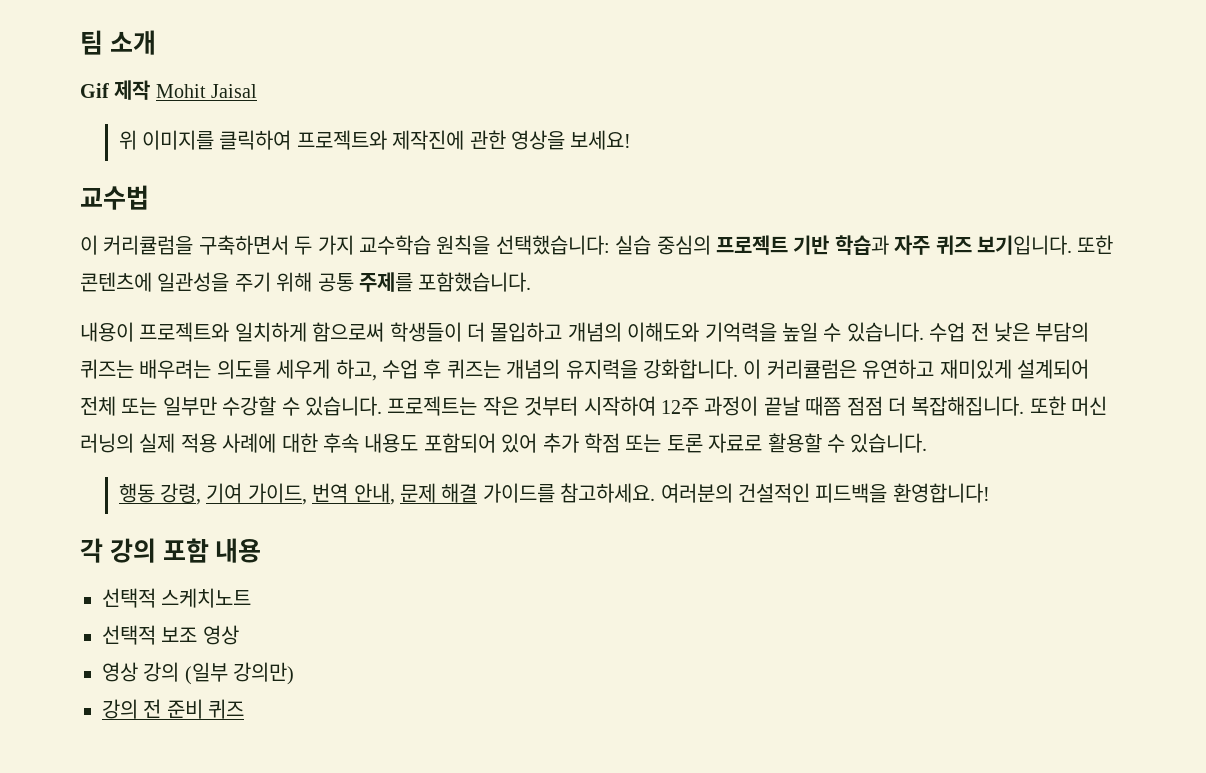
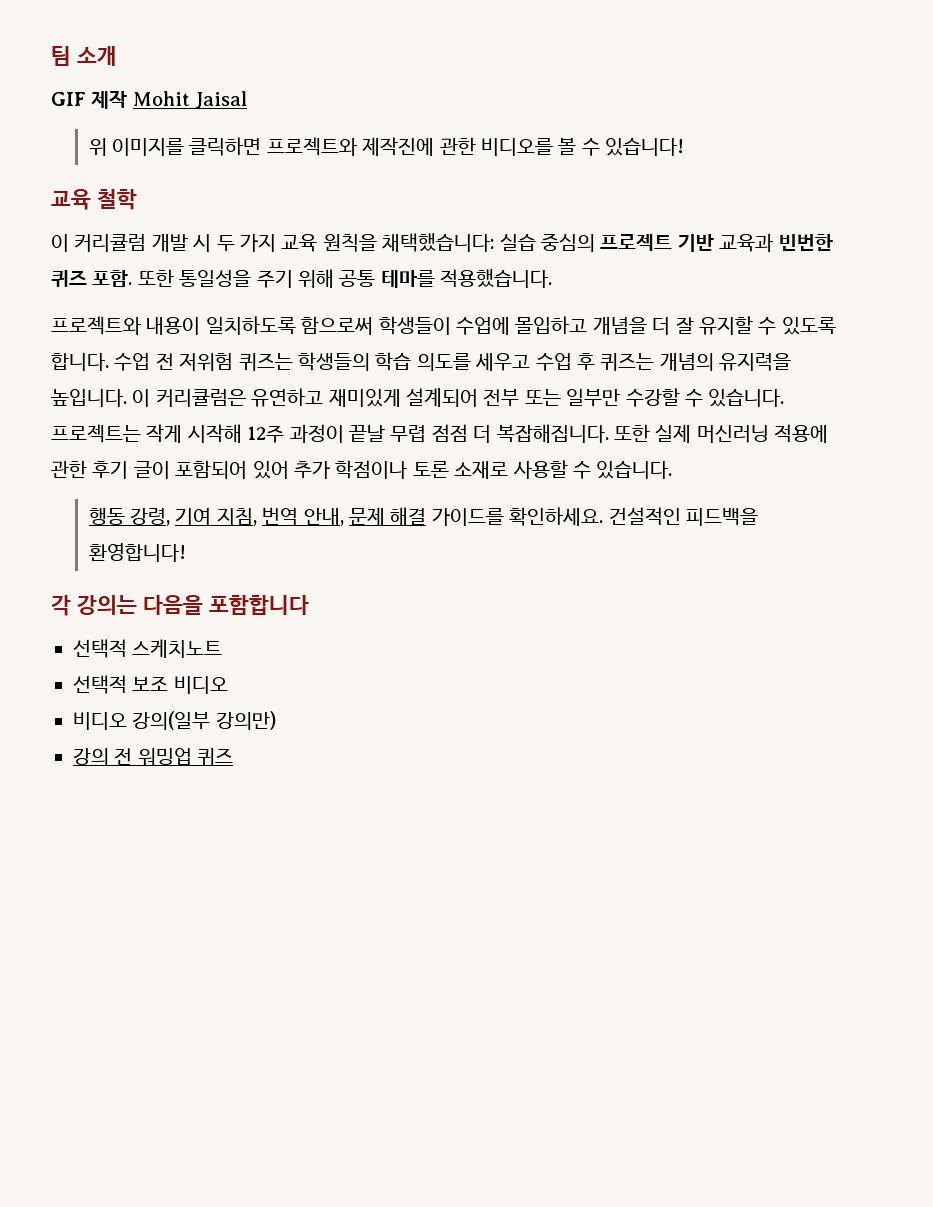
- Gif 제작 Mohit Jaisal
+ GIF 제작 Mohit Jaisal
- 위 이미지를 클릭하여 프로젝트와 제작진에 관한 영상을 보세요!
- 교수법
- 이 커리큘럼을 구축하면서 두 가지 교수학습 원칙을 선택했습니다: 실습 중심의 프로젝트 기반 학습과 자주 퀴즈 보기입니다. 또한 콘텐츠에 일관성을 주기 위해 공통 주제를 포함했습니다.
- 내용이 프로젝트와 일치하게 함으로써 학생들이 더 몰입하고 개념의 이해도와 기억력을 높일 수 있습니다. 수업 전 낮은 부담의 퀴즈는 배우려는 의도를 세우게 하고, 수업 후 퀴즈는 개념의 유지력을 강화합니다.
+ 위 이미지를 클릭하면 프로젝트와 제작진에 관한 비디오를 볼 수 있습니다!
+ 교육 철학
+ 이 커리큘럼 개발 시 두 가지 교육 원칙을 채택했습니다: 실습 중심의 프로젝트 기반 교육과 빈번한 퀴즈 포함. 또한 통일성을 주기 위해 공통 테마를 적용했습니다.
+ 프로젝트와 내용이 일치하도록 함으로써 학생들이 수업에 몰입하고 개념을 더 잘 유지할 수 있도록 합니다. 수업 전 저위험 퀴즈는 학생들의 학습 의도를 세우고 수업 후 퀴즈는 개념의 유지력을 높입니다.
- 이 커리큘럼은 유연하고 재미있게 설계되어 전체 또는 일부만 수강할 수 있습니다.
+ 이 커리큘럼은 유연하고 재미있게 설계되어 전부 또는 일부만 수강할 수 있습니다.
- 프로젝트는 작은 것부터 시작하여 12주 과정이 끝날 때쯤 점점 더 복잡해집니다.
+ 프로젝트는 작게 시작해 12주 과정이 끝날 무렵 점점 더 복잡해집니다.
- 또한 머신 러닝의 실제 적용 사례에 대한 후속 내용도 포함되어 있어 추가 학점 또는 토론 자료로 활용할 수 있습니다.
+ 또한 실제 머신러닝 적용에 관한 후기 글이 포함되어 있어 추가 학점이나 토론 소재로 사용할 수 있습니다.
- 행동 강령, 기여 가이드, 번역 안내, 문제 해결 가이드를 참고하세요. 여러분의 건설적인 피드백을 환영합니다!
+ 행동 강령, 기여 지침, 번역 안내, 문제 해결 가이드를 확인하세요. 건설적인 피드백을 환영합니다!
- 각 강의 포함 내용
+ 각 강의는 다음을 포함합니다
- 선택적 보조 영상
- 영상 강의 (일부 강의만)
+ 선택적 보조 비디오
+ 비디오 강의(일부 강의만)
- 강의 전 준비 퀴즈
+ 강의 전 워밍업 퀴즈

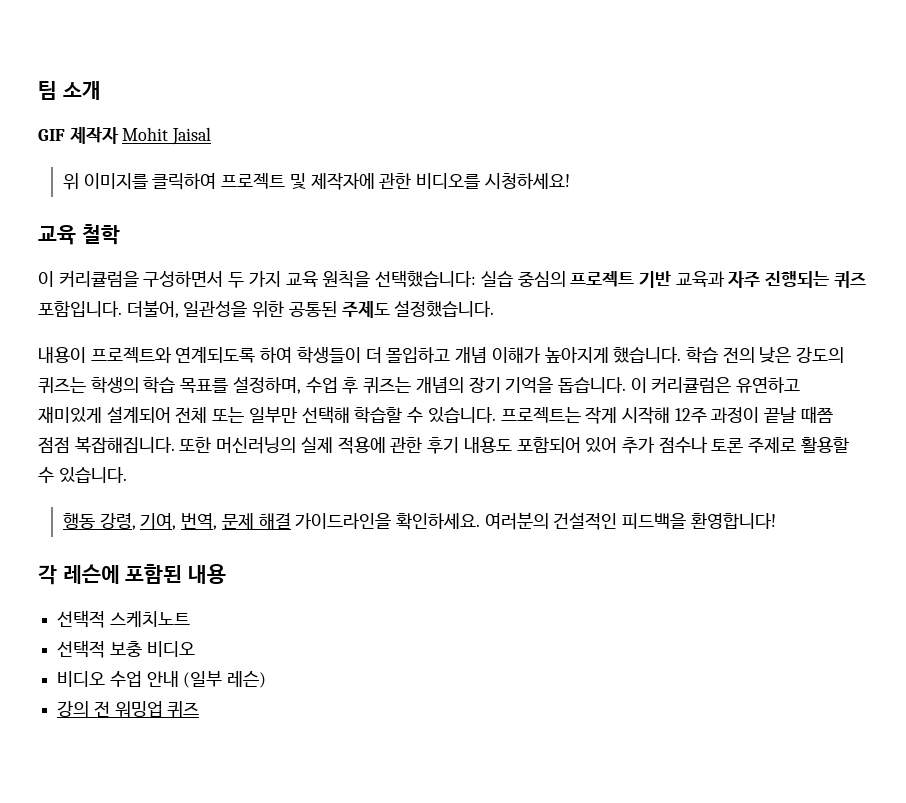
- GIF 제작 Mohit Jaisal
+ GIF 제작자 Mohit Jaisal
- 위 이미지를 클릭하면 프로젝트와 제작진에 관한 비디오를 볼 수 있습니다!
+ 위 이미지를 클릭하여 프로젝트 및 제작자에 관한 비디오를 시청하세요!
- 이 커리큘럼 개발 시 두 가지 교육 원칙을 채택했습니다: 실습 중심의 프로젝트 기반 교육과 빈번한 퀴즈 포함. 또한 통일성을 주기 위해 공통 테마를 적용했습니다.
- 프로젝트와 내용이 일치하도록 함으로써 학생들이 수업에 몰입하고 개념을 더 잘 유지할 수 있도록 합니다. 수업 전 저위험 퀴즈는 학생들의 학습 의도를 세우고 수업 후 퀴즈는 개념의 유지력을 높입니다.
+ 이 커리큘럼을 구성하면서 두 가지 교육 원칙을 선택했습니다: 실습 중심의 프로젝트 기반 교육과 자주 진행되는 퀴즈 포함입니다. 더불어, 일관성을 위한 공통된 주제도 설정했습니다.
+ 내용이 프로젝트와 연계되도록 하여 학생들이 더 몰입하고 개념 이해가 높아지게 했습니다. 학습 전의 낮은 강도의 퀴즈는 학생의 학습 목표를 설정하며, 수업 후 퀴즈는 개념의 장기 기억을 돕습니다.
- 이 커리큘럼은 유연하고 재미있게 설계되어 전부 또는 일부만 수강할 수 있습니다.
+ 이 커리큘럼은 유연하고 재미있게 설계되어 전체 또는 일부만 선택해 학습할 수 있습니다.
- 프로젝트는 작게 시작해 12주 과정이 끝날 무렵 점점 더 복잡해집니다. 또한 실제 머신러닝 적용에 관한 후기 글이 포함되어 있어 추가 학점이나 토론 소재로 사용할 수 있습니다.
+ 프로젝트는 작게 시작해 12주 과정이 끝날 때쯤 점점 복잡해집니다. 또한 머신러닝의 실제 적용에 관한 후기 내용도 포함되어 있어 추가 점수나 토론 주제로 활용할 수 있습니다.
- 행동 강령, 기여 지침, 번역 안내, 문제 해결 가이드를 확인하세요. 건설적인 피드백을 환영합니다!
+ 행동 강령, 기여, 번역, 문제 해결 가이드라인을 확인하세요. 여러분의 건설적인 피드백을 환영합니다!
- 각 강의는 다음을 포함합니다
+ 각 레슨에 포함된 내용
- 선택적 보조 비디오
+ 선택적 보충 비디오
- 비디오 강의(일부 강의만)
+ 비디오 수업 안내 (일부 레슨)

